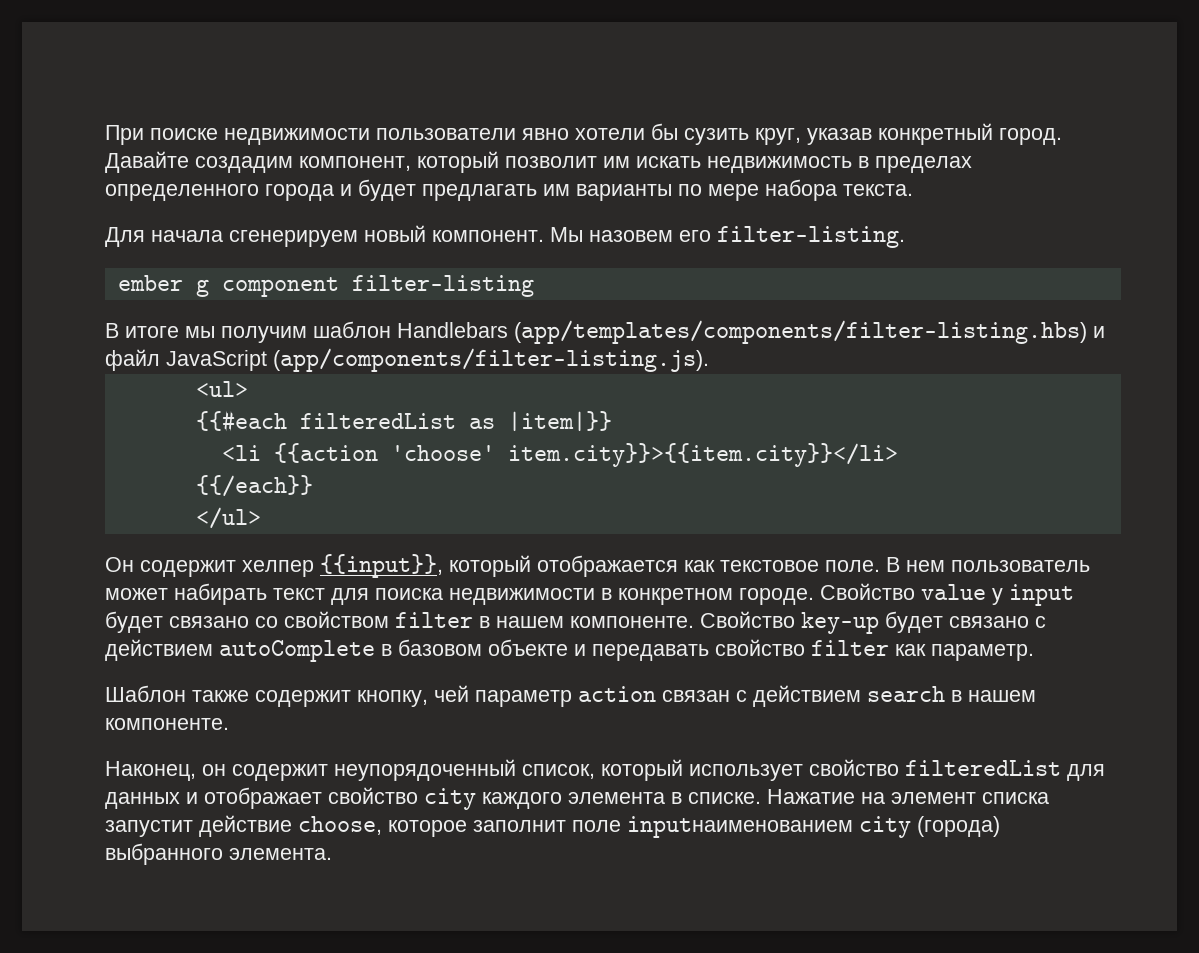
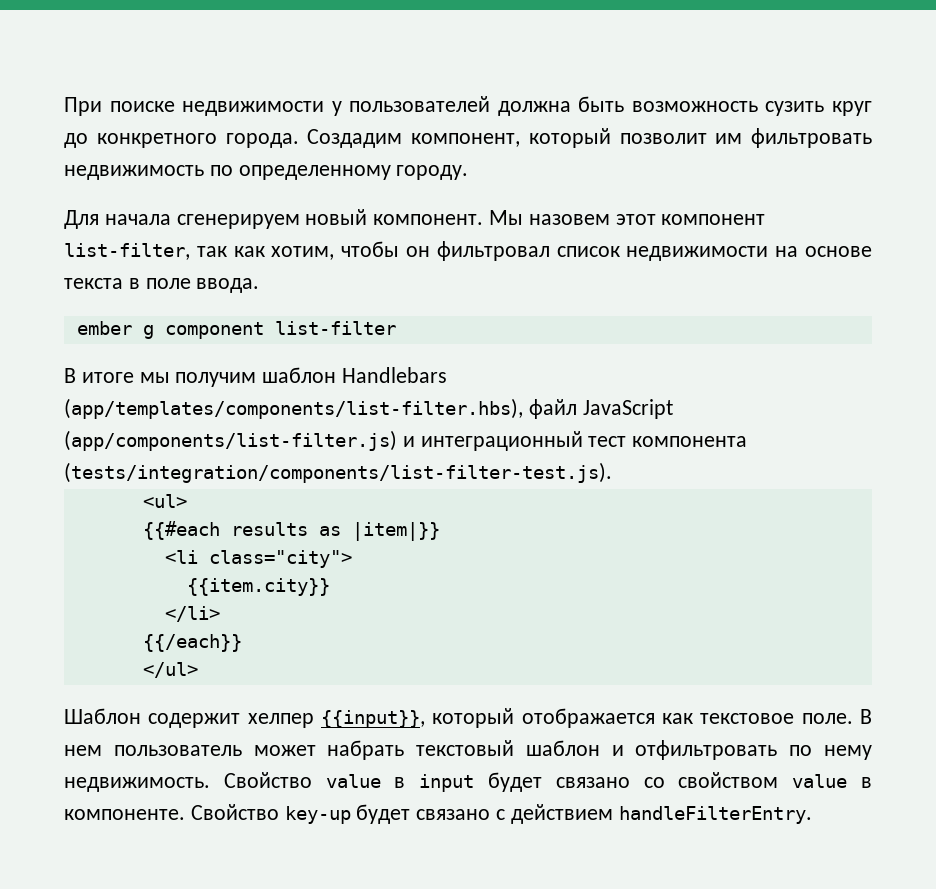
- При поиске недвижимости пользователи явно хотели бы сузить круг, указав конкретный город. Давайте создадим компонент, который позволит им искать недвижимость в пределах определенного города и будет предлагать им варианты по мере набора текста.
+ При поиске недвижимости у пользователей должна быть возможность сузить круг до конкретного города. Создадим компонент, который позволит им фильтровать недвижимость по определенному городу.
- Мы назовем его filter-listing.
+ Мы назовем этот компонент list-filter, так как хотим, чтобы он фильтровал список недвижимости на основе текста в поле ввода.
- ember g component filter-listing
+ ember g component list-filter
- В итоге мы получим шаблон Handlebars (app/templates/components/filter-listing.hbs) и файл JavaScript (app/components/filter-listing.js).
+ В итоге мы получим шаблон Handlebars (app/templates/components/list-filter.hbs), файл JavaScript (app/components/list-filter.js) и интеграционный тест компонента (tests/integration/components/list-filter-test.js).
- {{#each filteredList as |item|}}
+ {{#each results as |item|}}
- <li {{action 'choose' item.city}}>{{item.city}}</li>
+ <li class="city">
+ {{item.city}}
+ </li>
- Он содержит хелпер {{input}}, который отображается как текстовое поле.
+ Шаблон содержит хелпер {{input}}, который отображается как текстовое поле.
- В нем пользователь может набирать текст для поиска недвижимости в конкретном городе.
+ В нем пользователь может набрать текстовый шаблон и отфильтровать по нему недвижимость.
- Свойство value у input будет связано со свойством filter в нашем компоненте.
+ Свойство value в input будет связано со свойством value в компоненте.
- Свойство key-up будет связано с действием autoComplete в базовом объекте и передавать свойство filter как параметр.
- Шаблон также содержит кнопку, чей параметр action связан с действием search в нашем компоненте.
- Наконец, он содержит неупорядоченный список, который использует свойство filteredList для данных и отображает свойство city каждого элемента в списке. Нажатие на элемент списка запустит действие choose, которое заполнит поле inputнаименованием city (города) выбранного элемента.
+ Свойство key-up будет связано с действием handleFilterEntry.

